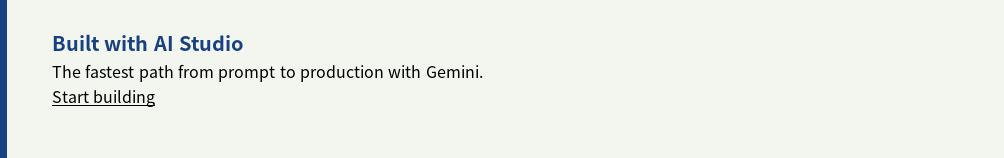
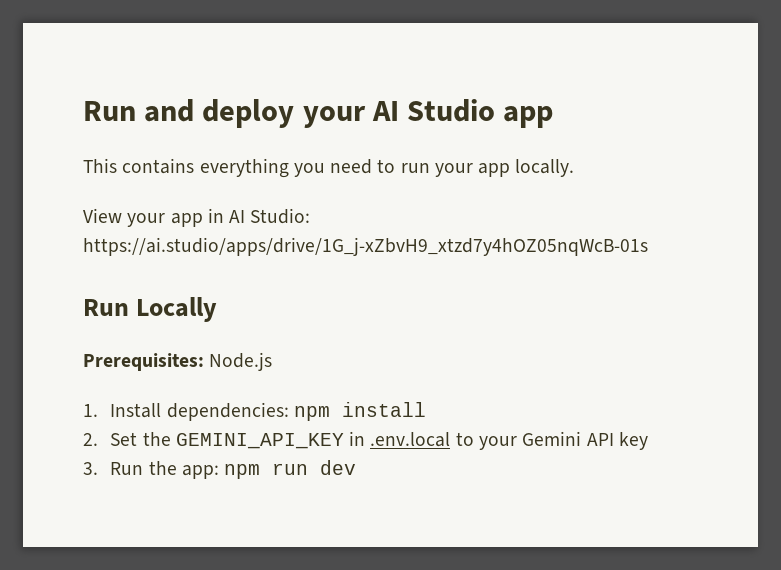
- Built with AI Studio
- The fastest path from prompt to production with Gemini.
- Start building
+ Run and deploy your AI Studio app
+ This contains everything you need to run your app locally.
+ View your app in AI Studio: https://ai.studio/apps/drive/1G_j-xZbvH9_xtzd7y4hOZ05nqWcB-01s
+ Run Locally
+ Prerequisites: Node.js
+ 1. Install dependencies: npm install
+ 2. Set the GEMINI_API_KEY in .env.local to your Gemini API key
+ 3. Run the app: npm run dev

